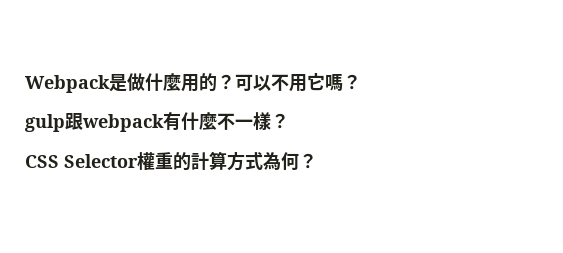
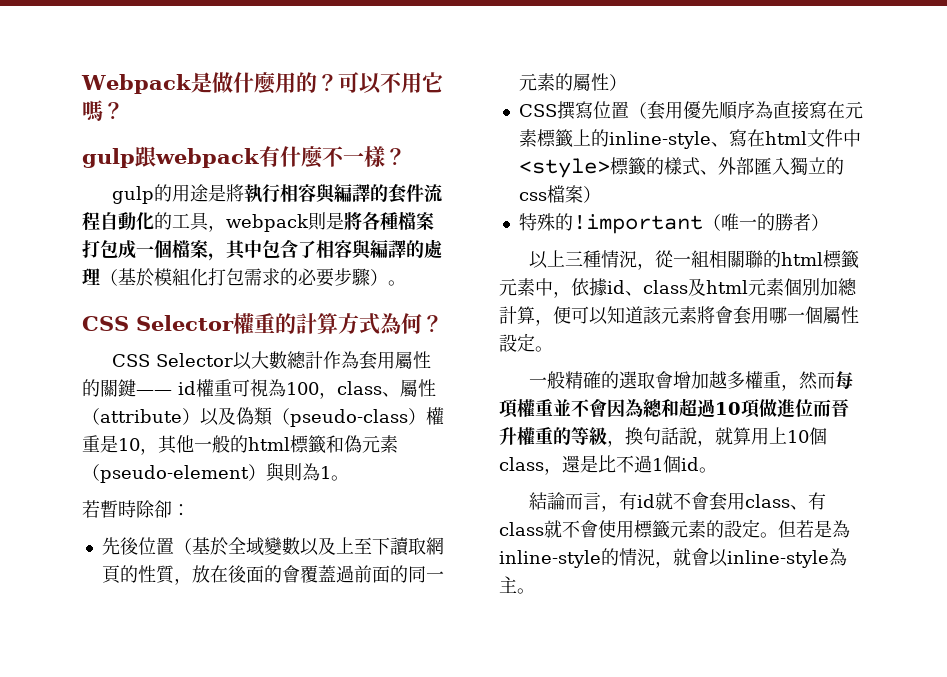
+ gulp的用途是將執行相容與編譯的套件流程自動化的工具，webpack則是將各種檔案打包成一個檔案，其中包含了相容與編譯的處理（基於模組化打包需求的必要步驟）。
+ CSS Selector以大數總計作為套用屬性的關鍵—— id權重可視為100，class、屬性（attribute）以及偽類（pseudo-class）權重是10，其他一般的html標籤和偽元素（pseudo-element）與則為1。
+ 若暫時除卻：
+ 先後位置（基於全域變數以及上至下讀取網頁的性質，放在後面的會覆蓋過前面的同一元素的屬性）
+ CSS撰寫位置（套用優先順序為直接寫在元素標籤上的inline-style、寫在html文件中<style>標籤的樣式、外部匯入獨立的css檔案）
+ 特殊的!important（唯一的勝者）
+ 以上三種情況，從一組相關聯的html標籤元素中，依據id、class及html元素個別加總計算，便可以知道該元素將會套用哪一個屬性設定。
+ 一般精確的選取會增加越多權重，然而每項權重並不會因為總和超過10項做進位而晉升權重的等級，換句話說，就算用上10個class，還是比不過1個id。
+ 結論而言，有id就不會套用class、有class就不會使用標籤元素的設定。但若是為inline-style的情況，就會以inline-style為主。

